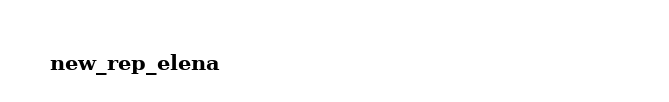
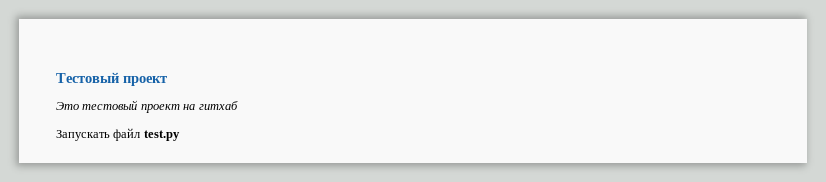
- new_rep_elena
+ Тестовый проект
+ Это тестовый проект на гитхаб
+ Запускать файл test.py

